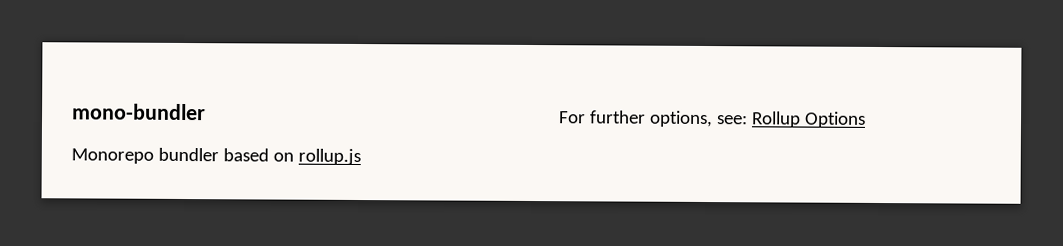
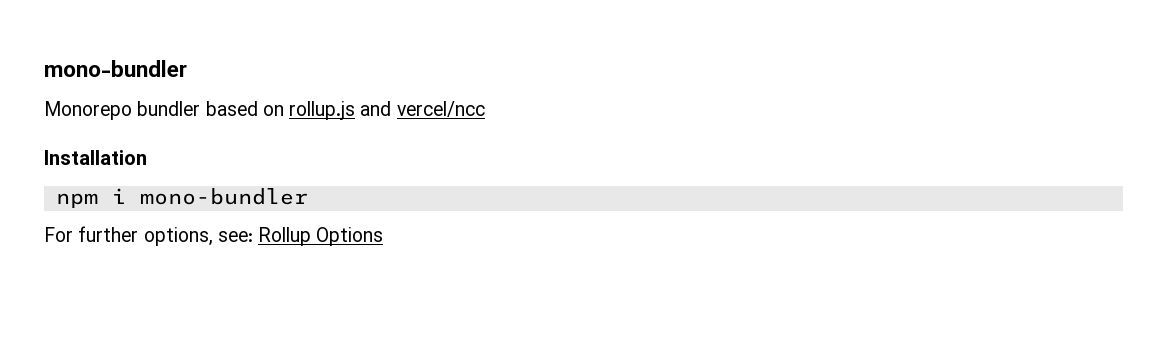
- Monorepo bundler based on rollup.js
+ Monorepo bundler based on rollup.js and vercel/ncc
+ Installation
+ npm i mono-bundler

